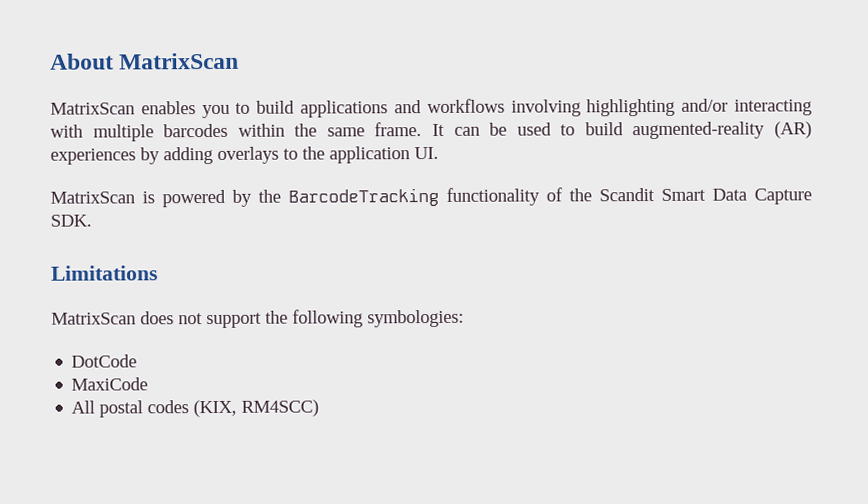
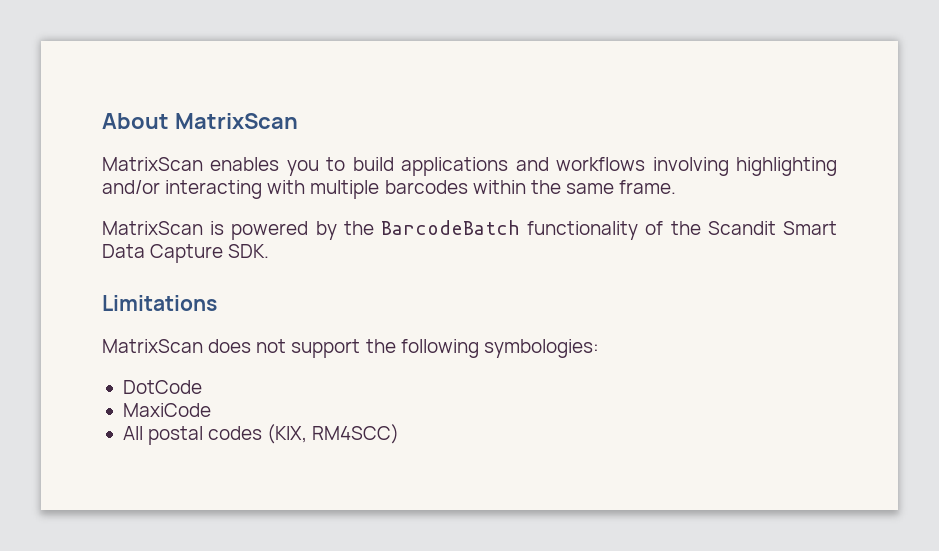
- It can be used to build augmented-reality (AR) experiences by adding overlays to the application UI.
- MatrixScan is powered by the BarcodeTracking functionality of the Scandit Smart Data Capture SDK.
+ MatrixScan is powered by the BarcodeBatch functionality of the Scandit Smart Data Capture SDK.

